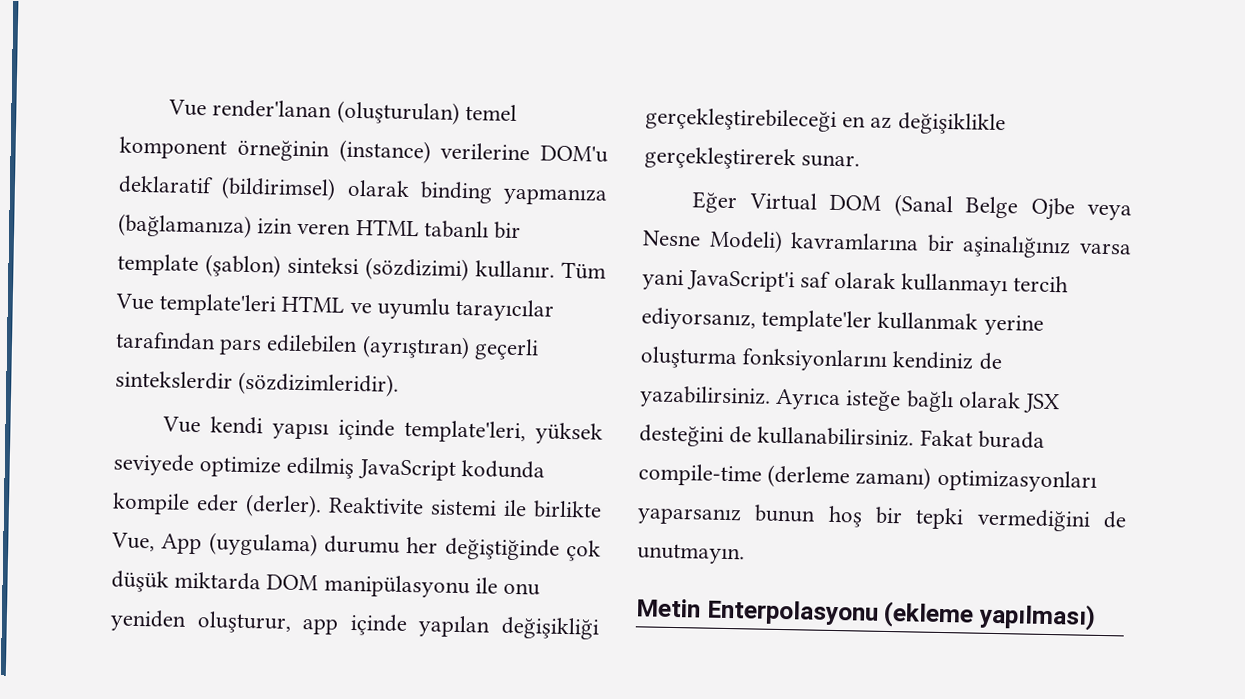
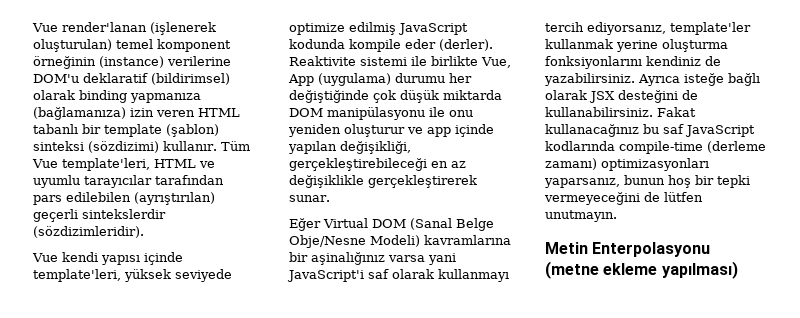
- Vue render'lanan (oluşturulan) temel komponent örneğinin (instance) verilerine DOM'u deklaratif (bildirimsel) olarak binding yapmanıza (bağlamanıza) izin veren HTML tabanlı bir template (şablon) sinteksi (sözdizimi) kullanır.
+ Vue render'lanan (işlenerek oluşturulan) temel komponent örneğinin (instance) verilerine DOM'u deklaratif (bildirimsel) olarak binding yapmanıza (bağlamanıza) izin veren HTML tabanlı bir template (şablon) sinteksi (sözdizimi) kullanır.
- Tüm Vue template'leri HTML ve uyumlu tarayıcılar tarafından pars edilebilen (ayrıştıran) geçerli sintekslerdir (sözdizimleridir).
+ Tüm Vue template'leri, HTML ve uyumlu tarayıcılar tarafından pars edilebilen (ayrıştırılan) geçerli sintekslerdir (sözdizimleridir).
- Reaktivite sistemi ile birlikte Vue, App (uygulama) durumu her değiştiğinde çok düşük miktarda DOM manipülasyonu ile onu yeniden oluşturur, app içinde yapılan değişikliği gerçekleştirebileceği en az değişiklikle gerçekleştirerek sunar.
+ Reaktivite sistemi ile birlikte Vue, App (uygulama) durumu her değiştiğinde çok düşük miktarda DOM manipülasyonu ile onu yeniden oluşturur ve app içinde yapılan değişikliği, gerçekleştirebileceği en az değişiklikle gerçekleştirerek sunar.
- Eğer Virtual DOM (Sanal Belge Ojbe veya Nesne Modeli) kavramlarına bir aşinalığınız varsa yani JavaScript'i saf olarak kullanmayı tercih ediyorsanız, template'ler kullanmak yerine oluşturma fonksiyonlarını kendiniz de yazabilirsiniz.
+ Eğer Virtual DOM (Sanal Belge Obje/Nesne Modeli) kavramlarına bir aşinalığınız varsa yani JavaScript'i saf olarak kullanmayı tercih ediyorsanız, template'ler kullanmak yerine oluşturma fonksiyonlarını kendiniz de yazabilirsiniz.
- Fakat burada compile-time (derleme zamanı) optimizasyonları yaparsanız bunun hoş bir tepki vermediğini de unutmayın.
+ Fakat kullanacağınız bu saf JavaScript kodlarında compile-time (derleme zamanı) optimizasyonları yaparsanız, bunun hoş bir tepki vermeyeceğini de lütfen unutmayın.
- Metin Enterpolasyonu (ekleme yapılması)
+ Metin Enterpolasyonu (metne ekleme yapılması)

